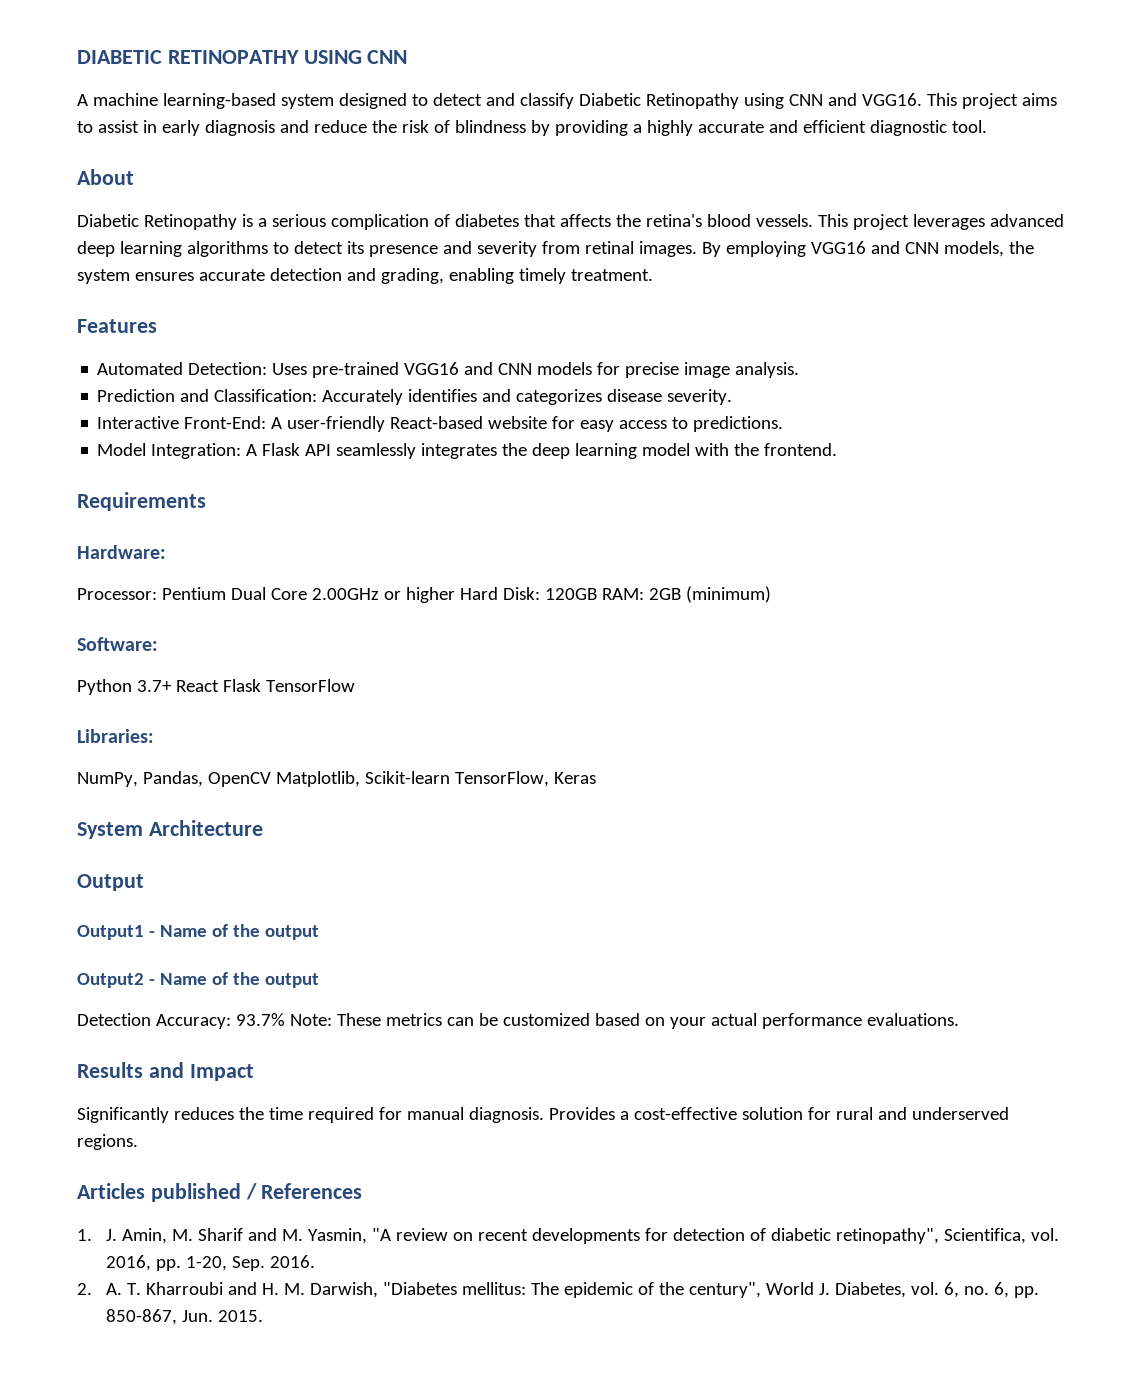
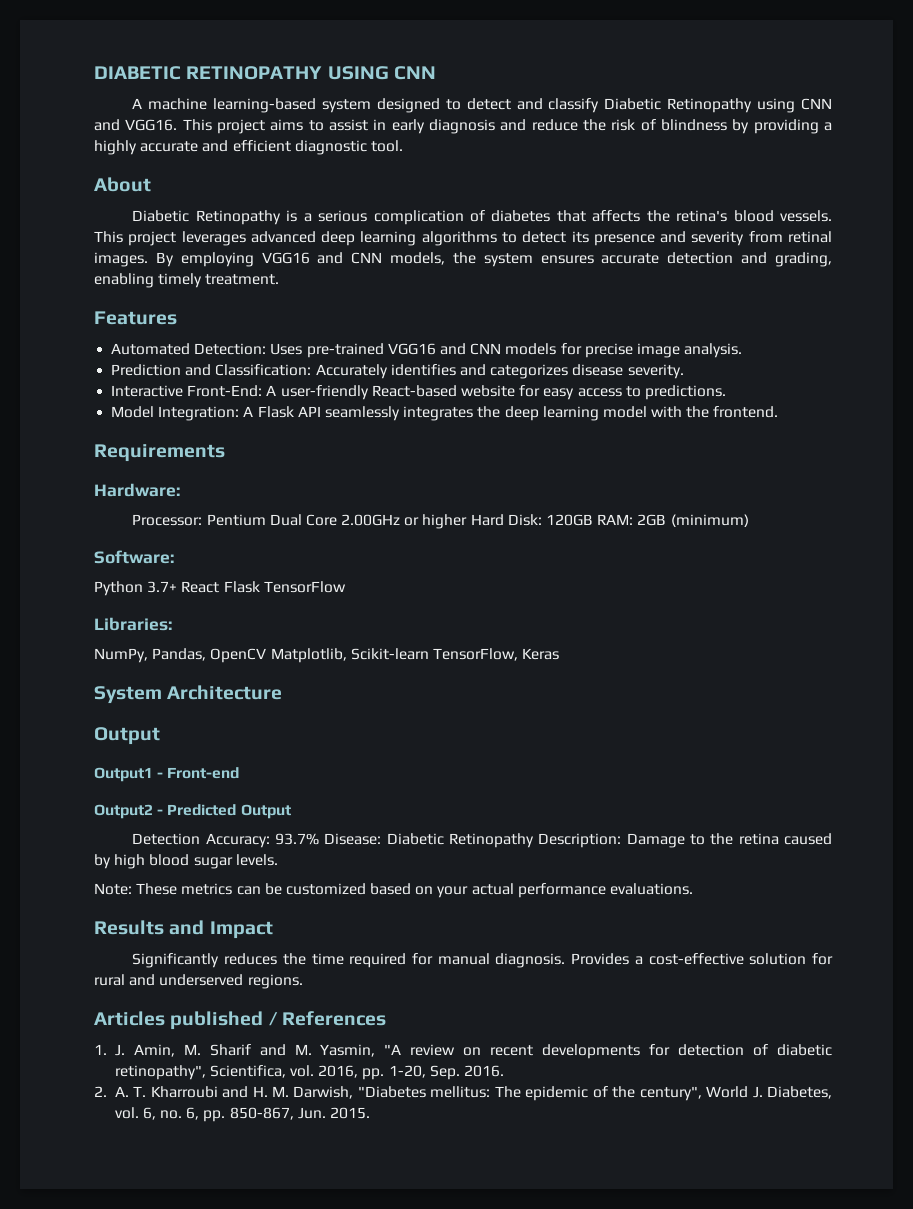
- Output1 - Name of the output
- Output2 - Name of the output
- Detection Accuracy: 93.7% Note: These metrics can be customized based on your actual performance evaluations.
+ Output1 - Front-end
+ Output2 - Predicted Output
+ Detection Accuracy: 93.7% Disease: Diabetic Retinopathy Description: Damage to the retina caused by high blood sugar levels.
+ Note: These metrics can be customized based on your actual performance evaluations.

